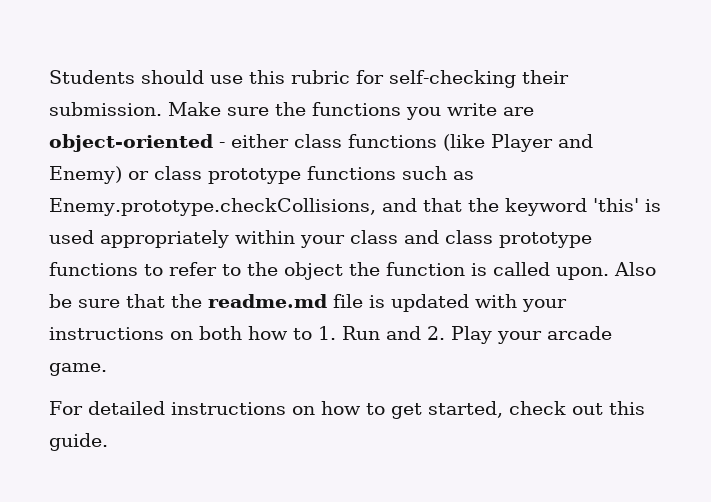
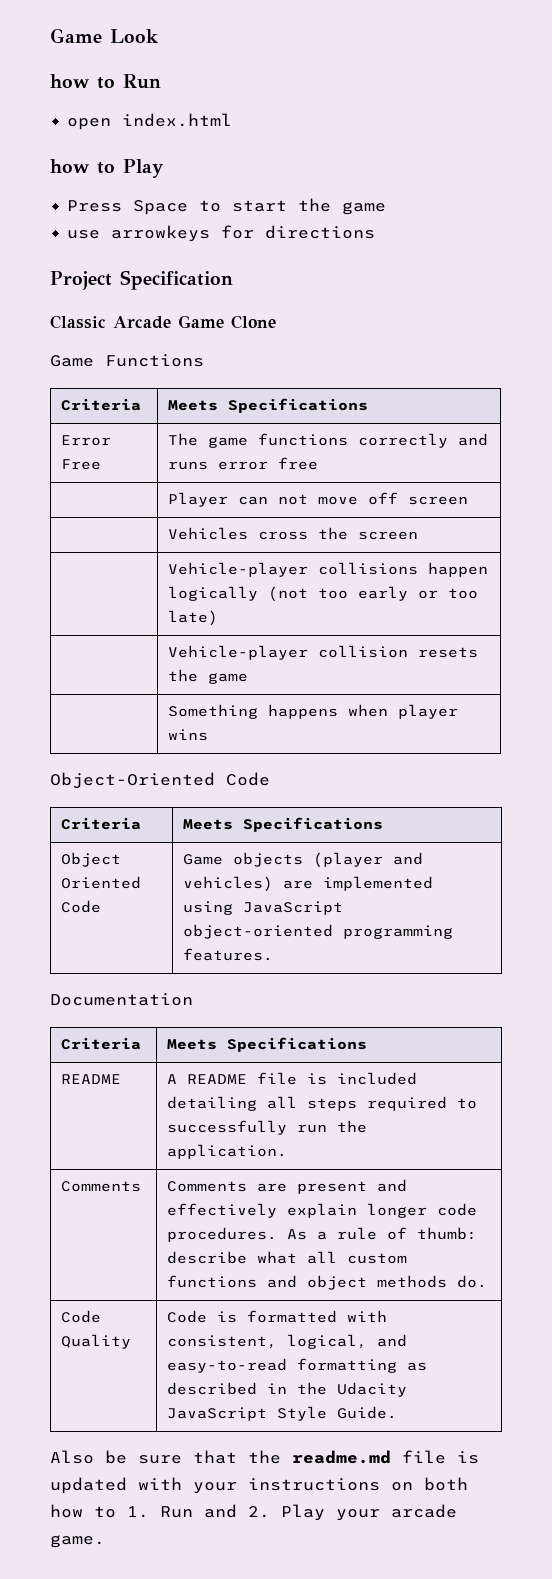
- Students should use this rubric for self-checking their submission. Make sure the functions you write are object-oriented - either class functions (like Player and Enemy) or class prototype functions such as Enemy.prototype.checkCollisions, and that the keyword 'this' is used appropriately within your class and class prototype functions to refer to the object the function is called upon. Also be sure that the readme.md file is updated with your instructions on both how to 1. Run and 2. Play your arcade game.
+ Game Look
+ how to Run
+ open index.html
+ how to Play
+ Press Space to start the game
+ use arrowkeys for directions
+ Project Specification
+ Classic Arcade Game Clone
+ Game Functions
+ Criteria | Meets Specifications
+ Error Free | The game functions correctly and runs error free
+ | Player can not move off screen
+ | Vehicles cross the screen
+ | Vehicle-player collisions happen logically (not too early or too late)
+ | Vehicle-player collision resets the game
+ | Something happens when player wins
+ Object-Oriented Code
+ Criteria | Meets Specifications
+ Object Oriented Code | Game objects (player and vehicles) are implemented using JavaScript object-oriented programming features.
+ Documentation
+ Criteria | Meets Specifications
+ README | A README file is included detailing all steps required to successfully run the application.
+ Comments | Comments are present and effectively explain longer code procedures. As a rule of thumb: describe what all custom functions and object methods do.
+ Code Quality | Code is formatted with consistent, logical, and easy-to-read formatting as described in the Udacity JavaScript Style Guide.
+ Also be sure that the readme.md file is updated with your instructions on both how to 1. Run and 2. Play your arcade game.
- For detailed instructions on how to get started, check out this guide.

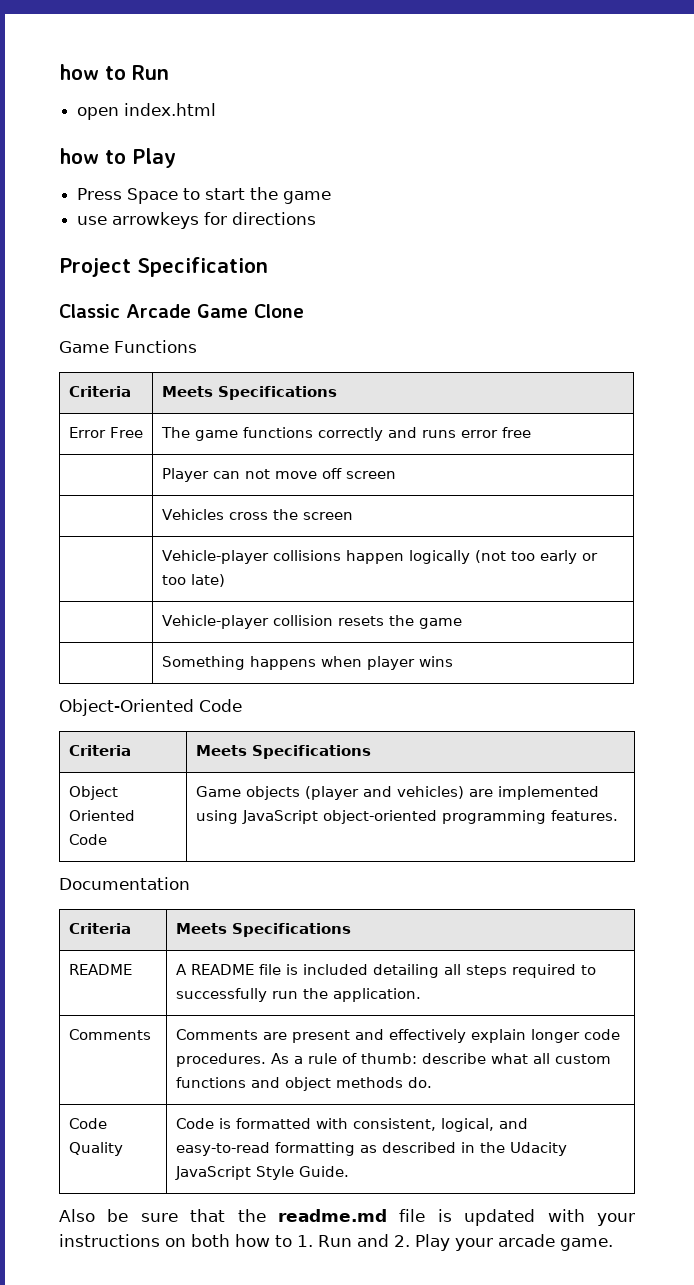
- Game Look

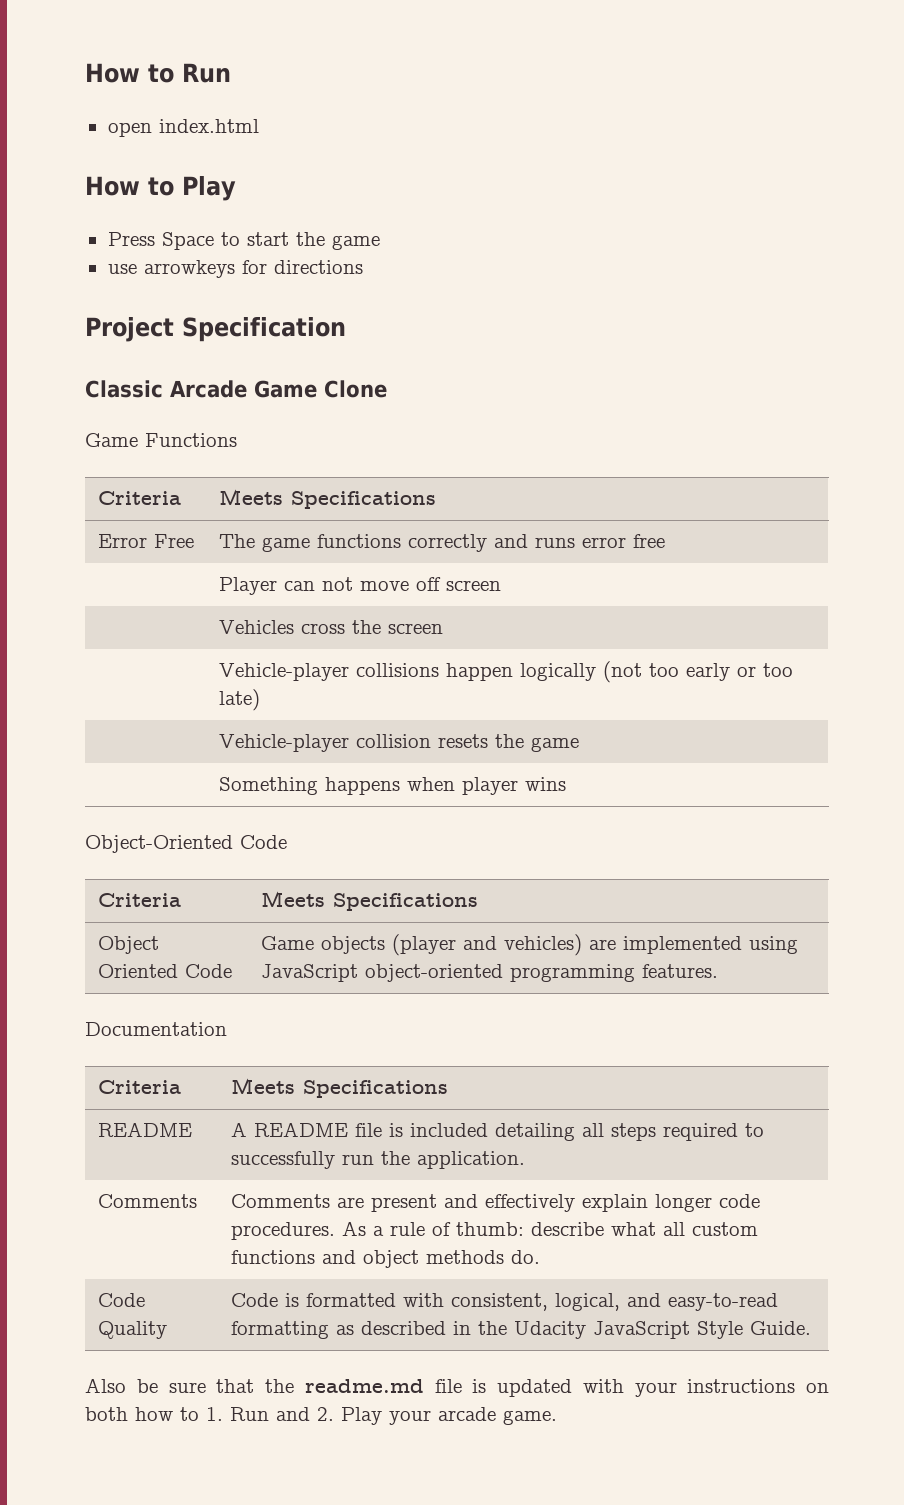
- how to Run
+ How to Run
- how to Play
+ How to Play

